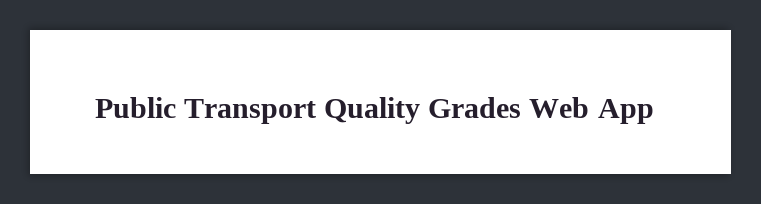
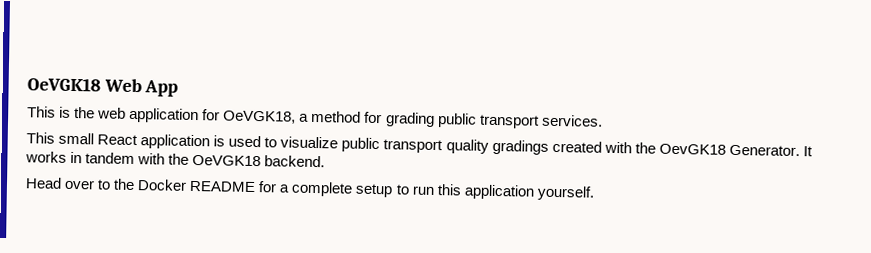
- Public Transport Quality Grades Web App
+ OeVGK18 Web App
+ This is the web application for OeVGK18, a method for grading public transport services.
+ This small React application is used to visualize public transport quality gradings created with the OevGK18 Generator. It works in tandem with the OeVGK18 backend.
+ Head over to the Docker README for a complete setup to run this application yourself.

